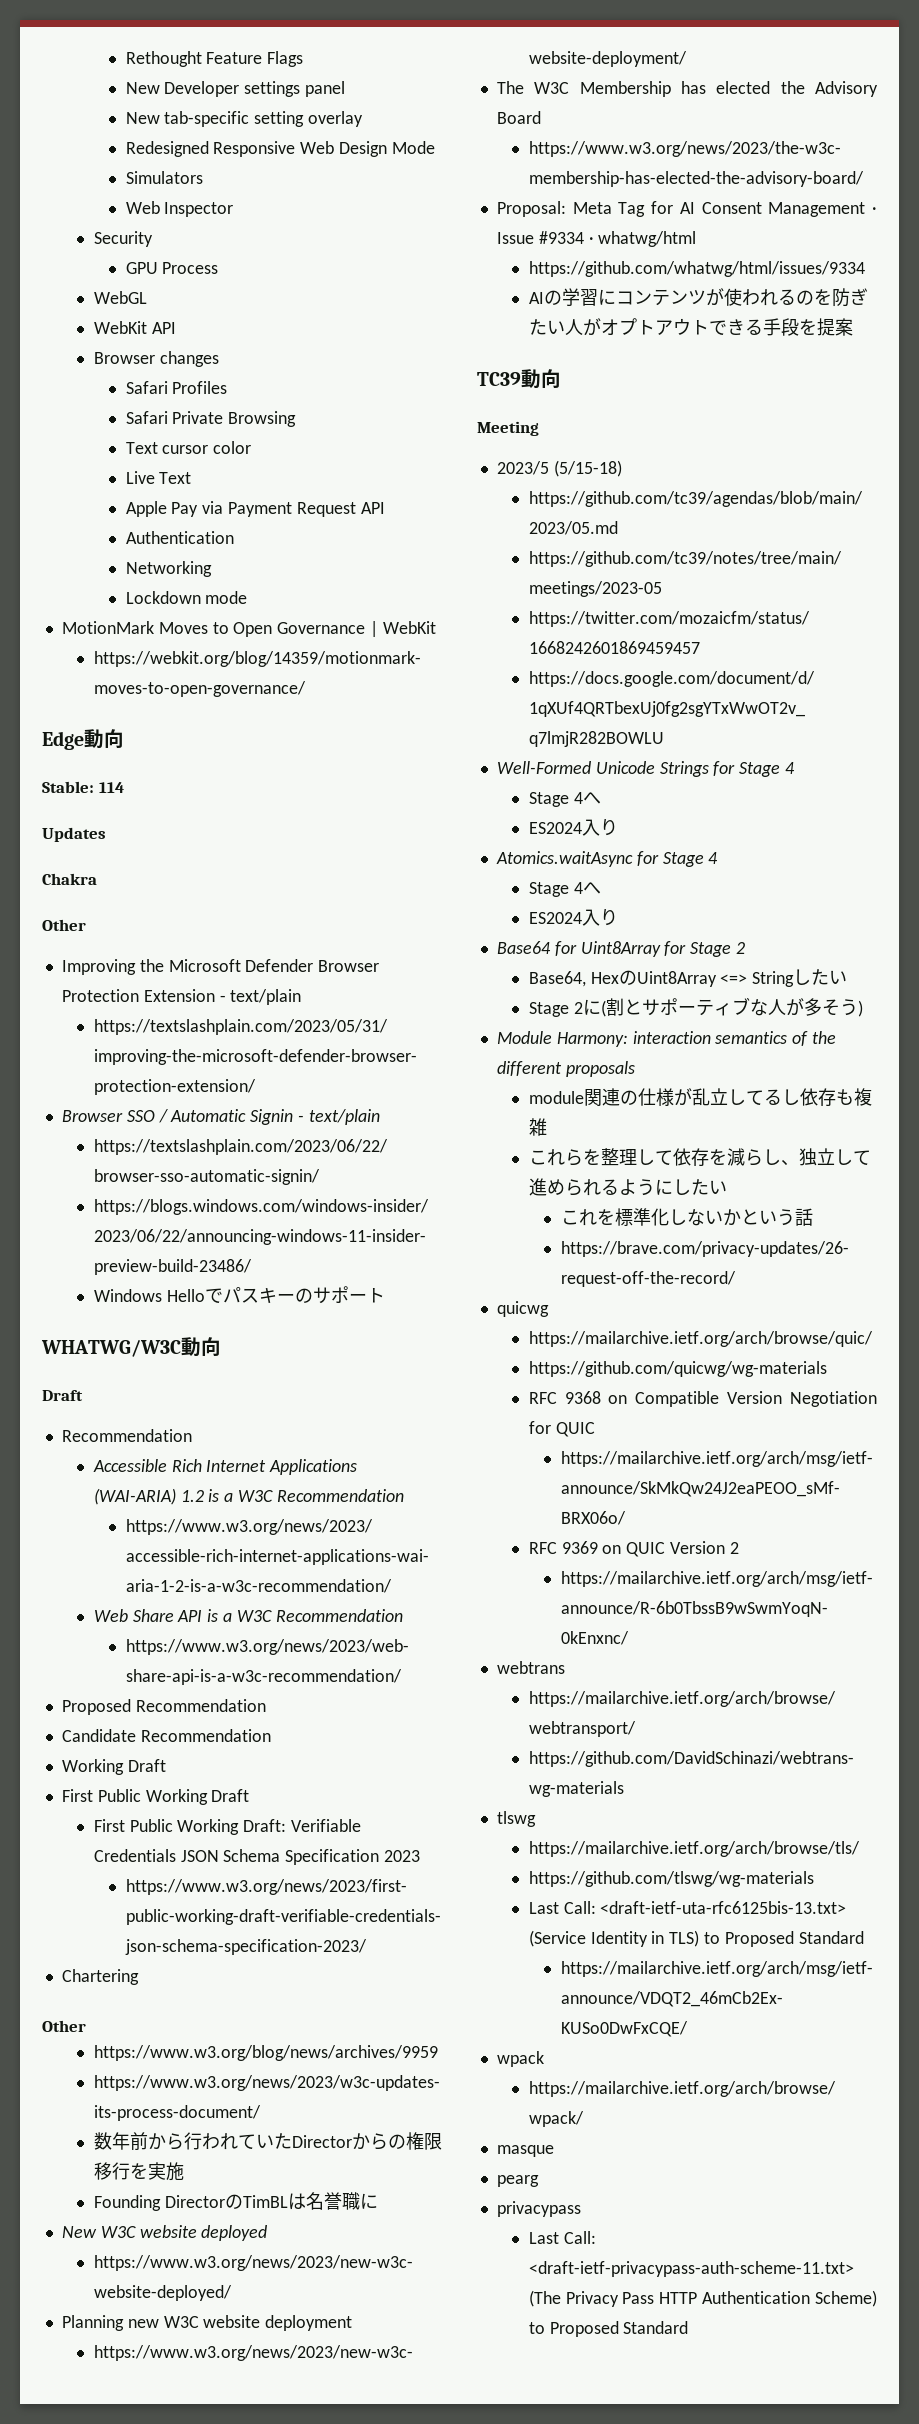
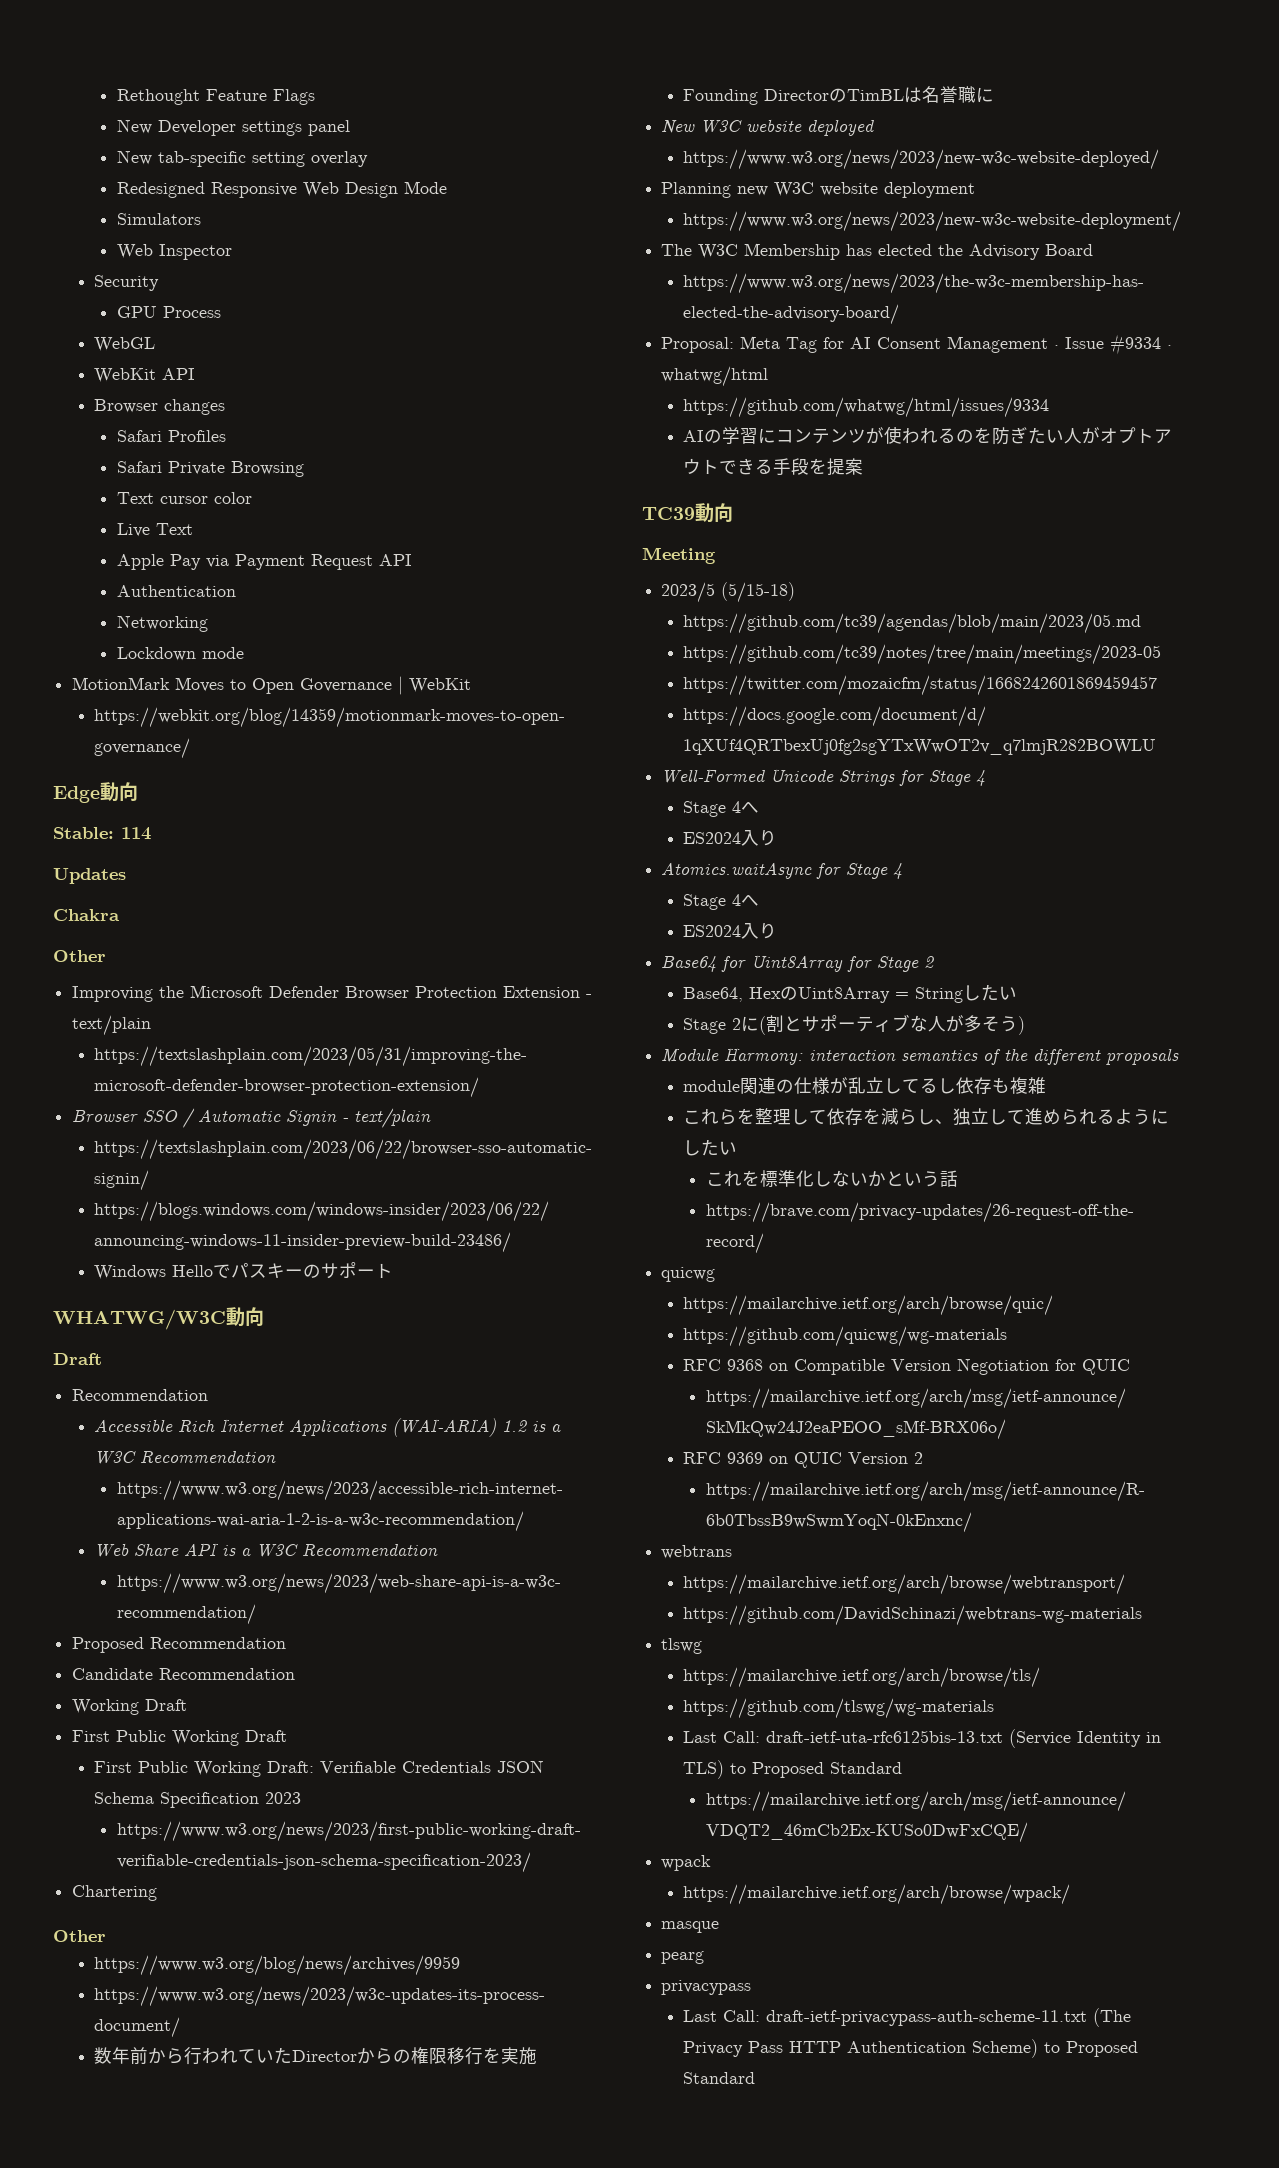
- Base64, HexのUint8Array <=> Stringしたい
+ Base64, HexのUint8Array = Stringしたい
- Last Call: <draft-ietf-uta-rfc6125bis-13.txt> (Service Identity in TLS) to Proposed Standard
+ Last Call: draft-ietf-uta-rfc6125bis-13.txt (Service Identity in TLS) to Proposed Standard
- Last Call: <draft-ietf-privacypass-auth-scheme-11.txt> (The Privacy Pass HTTP Authentication Scheme) to Proposed Standard
+ Last Call: draft-ietf-privacypass-auth-scheme-11.txt (The Privacy Pass HTTP Authentication Scheme) to Proposed Standard

